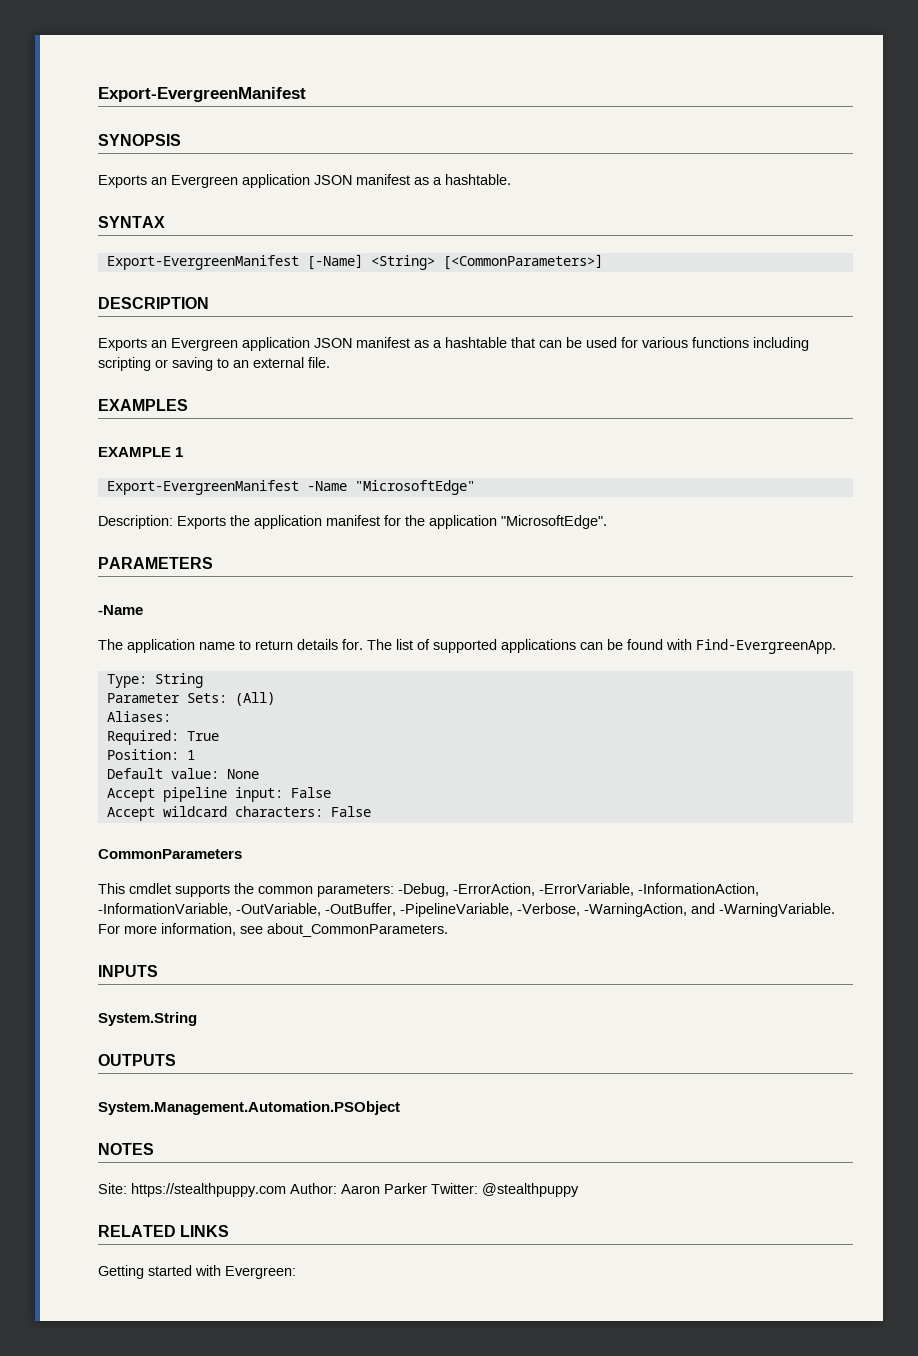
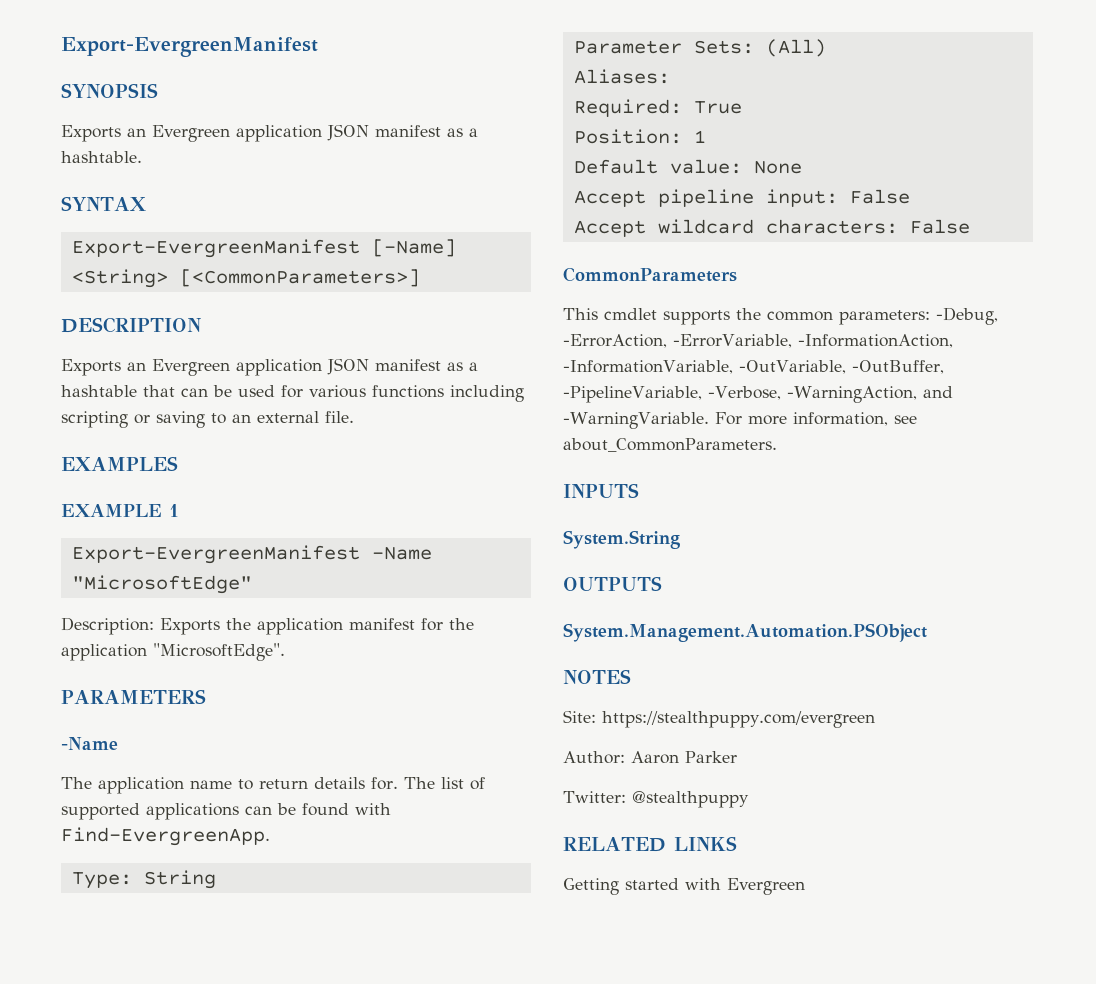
- Site: https://stealthpuppy.com Author: Aaron Parker Twitter: @stealthpuppy
+ Site: https://stealthpuppy.com/evergreen
+ Author: Aaron Parker
+ Twitter: @stealthpuppy
- Getting started with Evergreen:
+ Getting started with Evergreen

